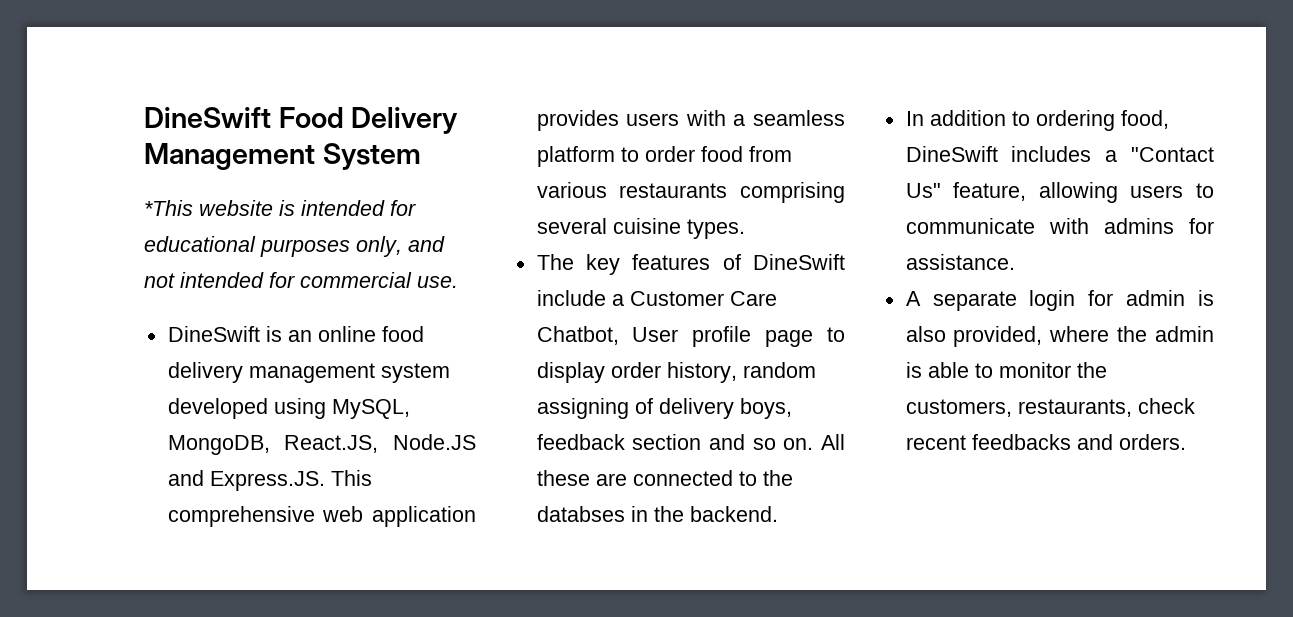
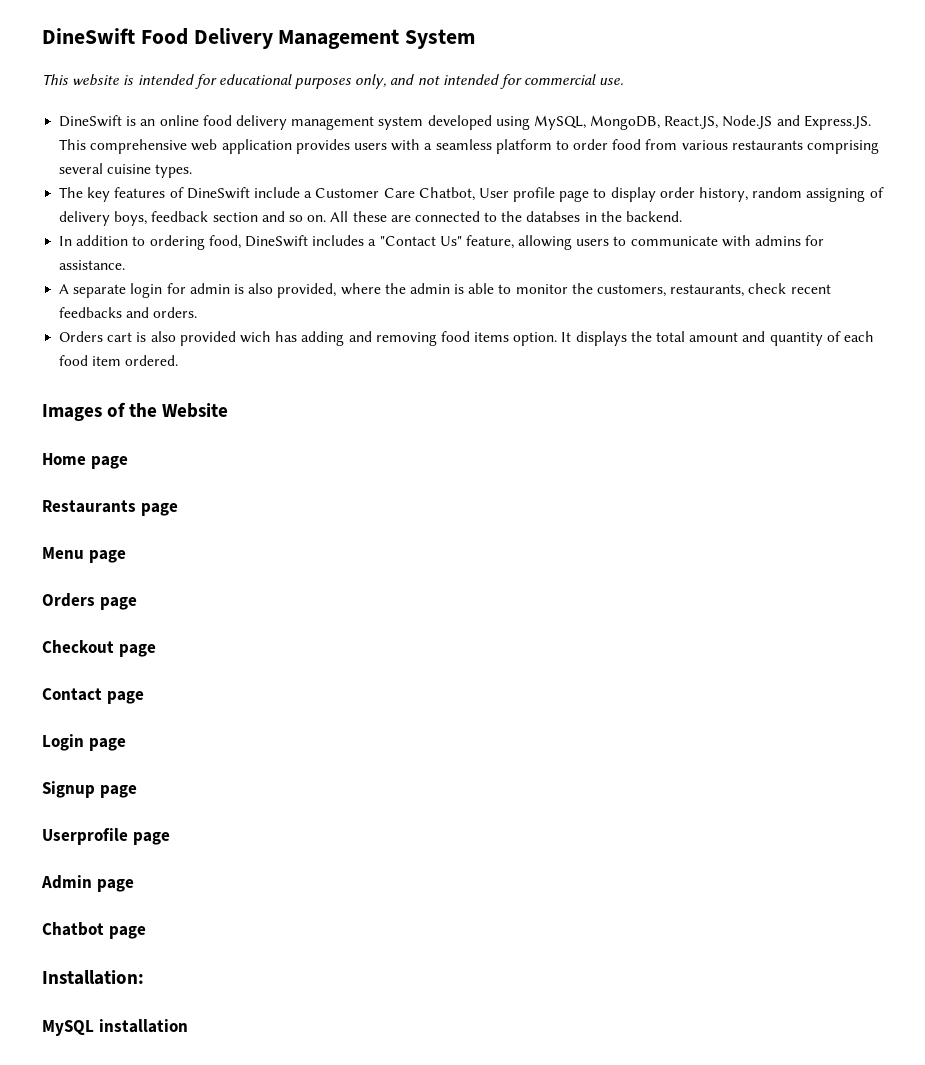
- *This website is intended for educational purposes only, and not intended for commercial use.
+ This website is intended for educational purposes only, and not intended for commercial use.
+ Orders cart is also provided wich has adding and removing food items option. It displays the total amount and quantity of each food item ordered.
+ Images of the Website
+ Home page
+ Restaurants page
+ Menu page
+ Orders page
+ Checkout page
+ Contact page
+ Login page
+ Signup page
+ Userprofile page
+ Admin page
+ Chatbot page
+ Installation:
+ MySQL installation

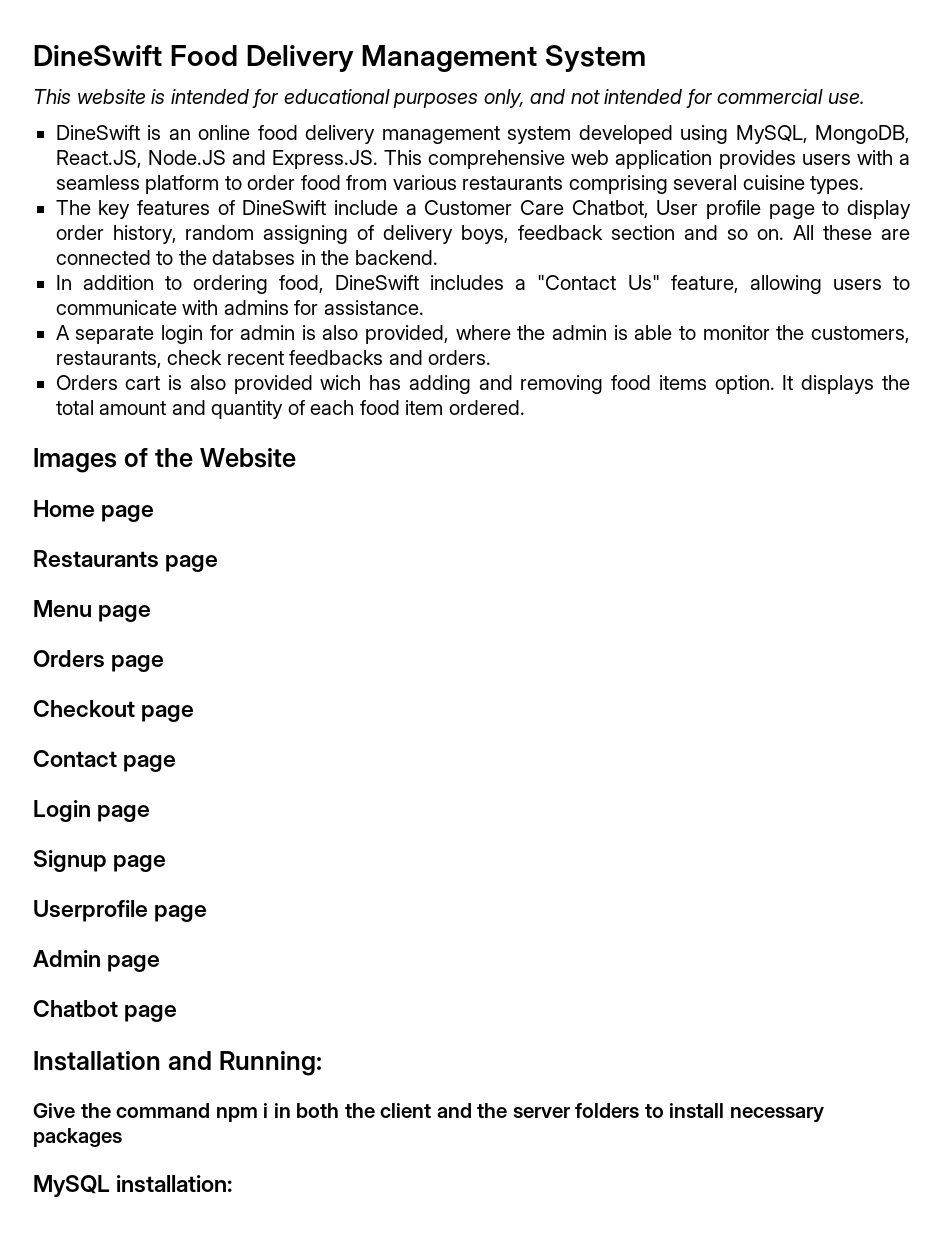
- Installation:
+ Installation and Running:
+ Give the command npm i in both the client and the server folders to install necessary packages
- MySQL installation
+ MySQL installation:

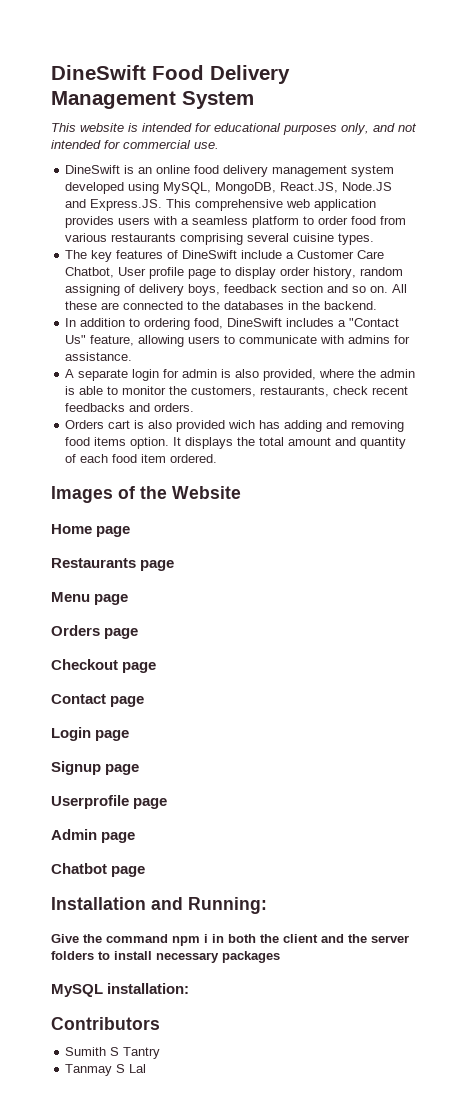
- All these are connected to the databses in the backend.
+ All these are connected to the databases in the backend.
+ Contributors
+ Sumith S Tantry
+ Tanmay S Lal

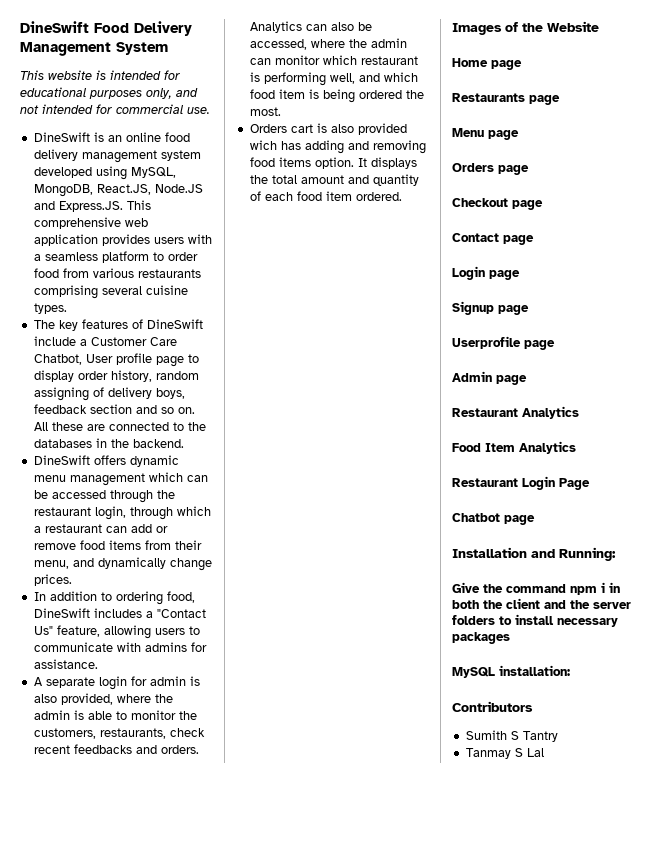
+ DineSwift offers dynamic menu management which can be accessed through the restaurant login, through which a restaurant can add or remove food items from their menu, and dynamically change prices.
+ Analytics can also be accessed, where the admin can monitor which restaurant is performing well, and which food item is being ordered the most.
+ Restaurant Analytics
+ Food Item Analytics
+ Restaurant Login Page

